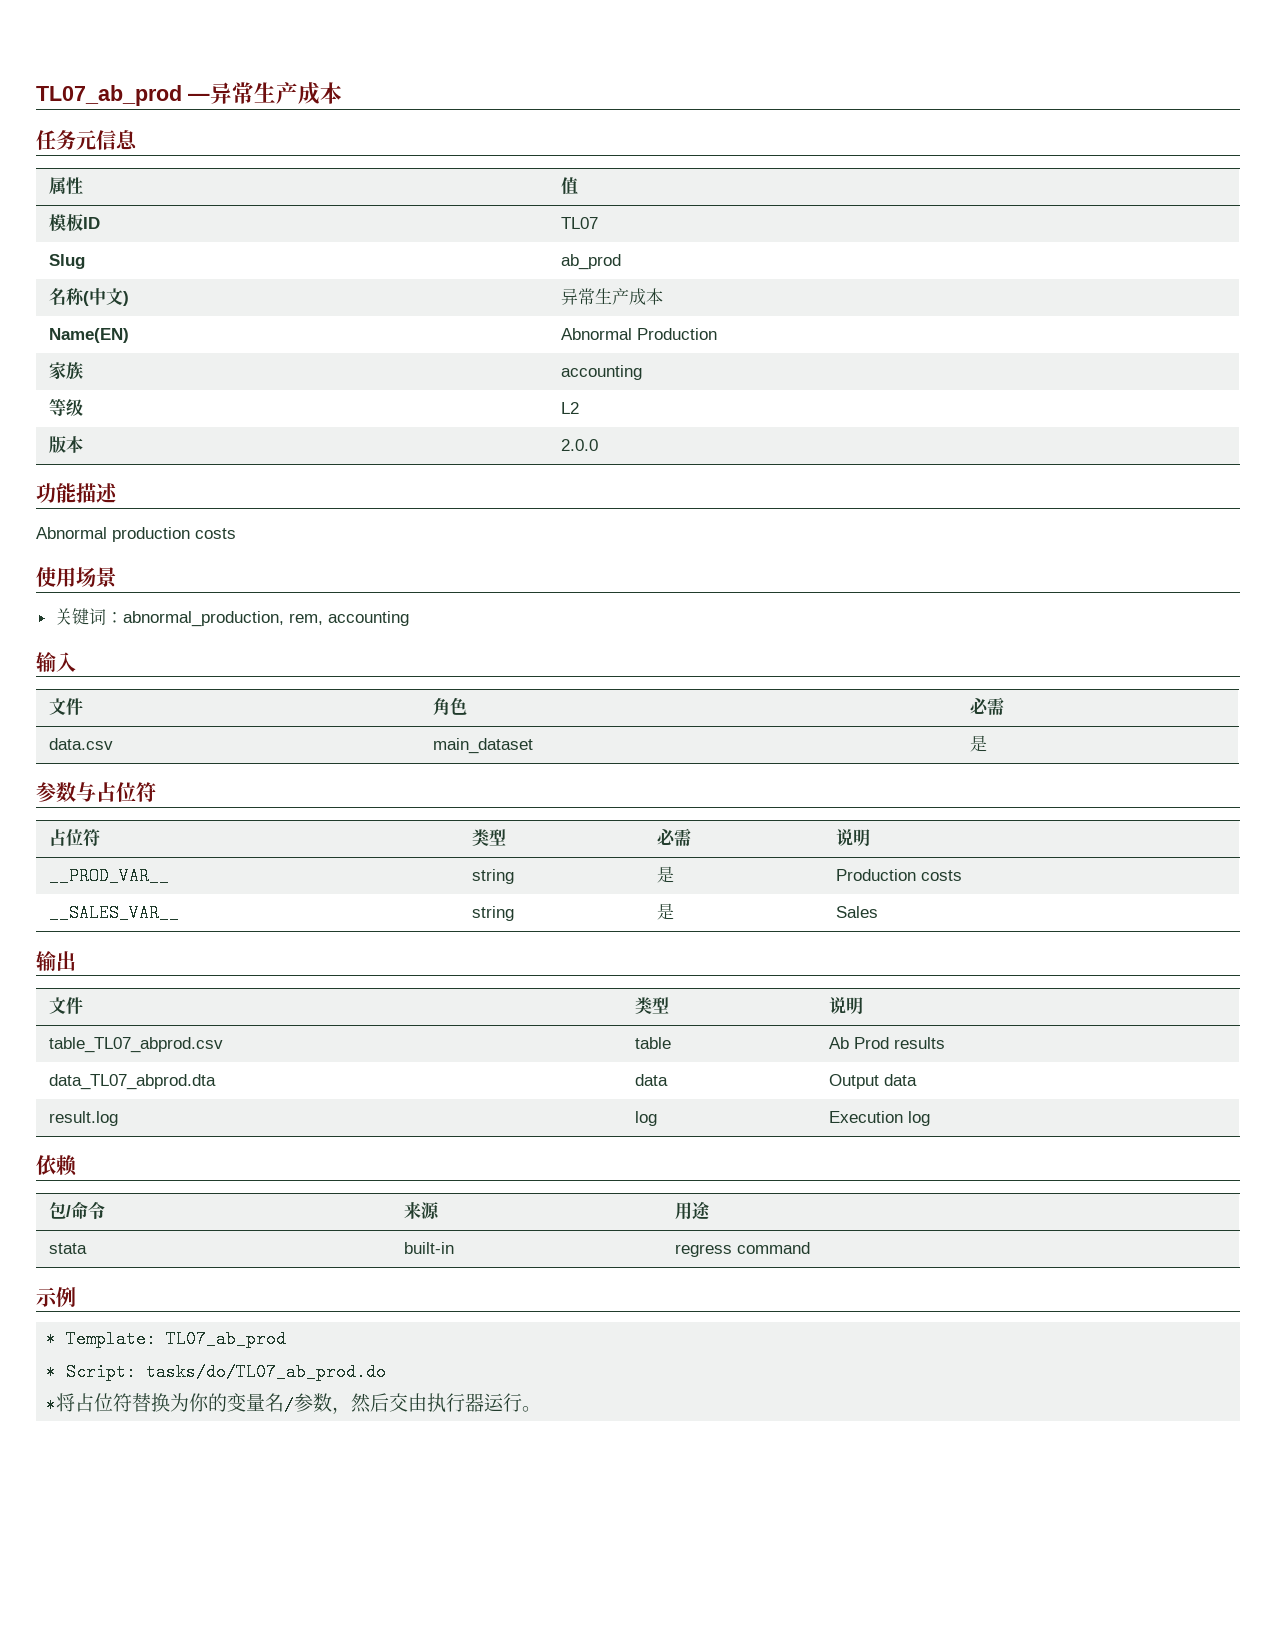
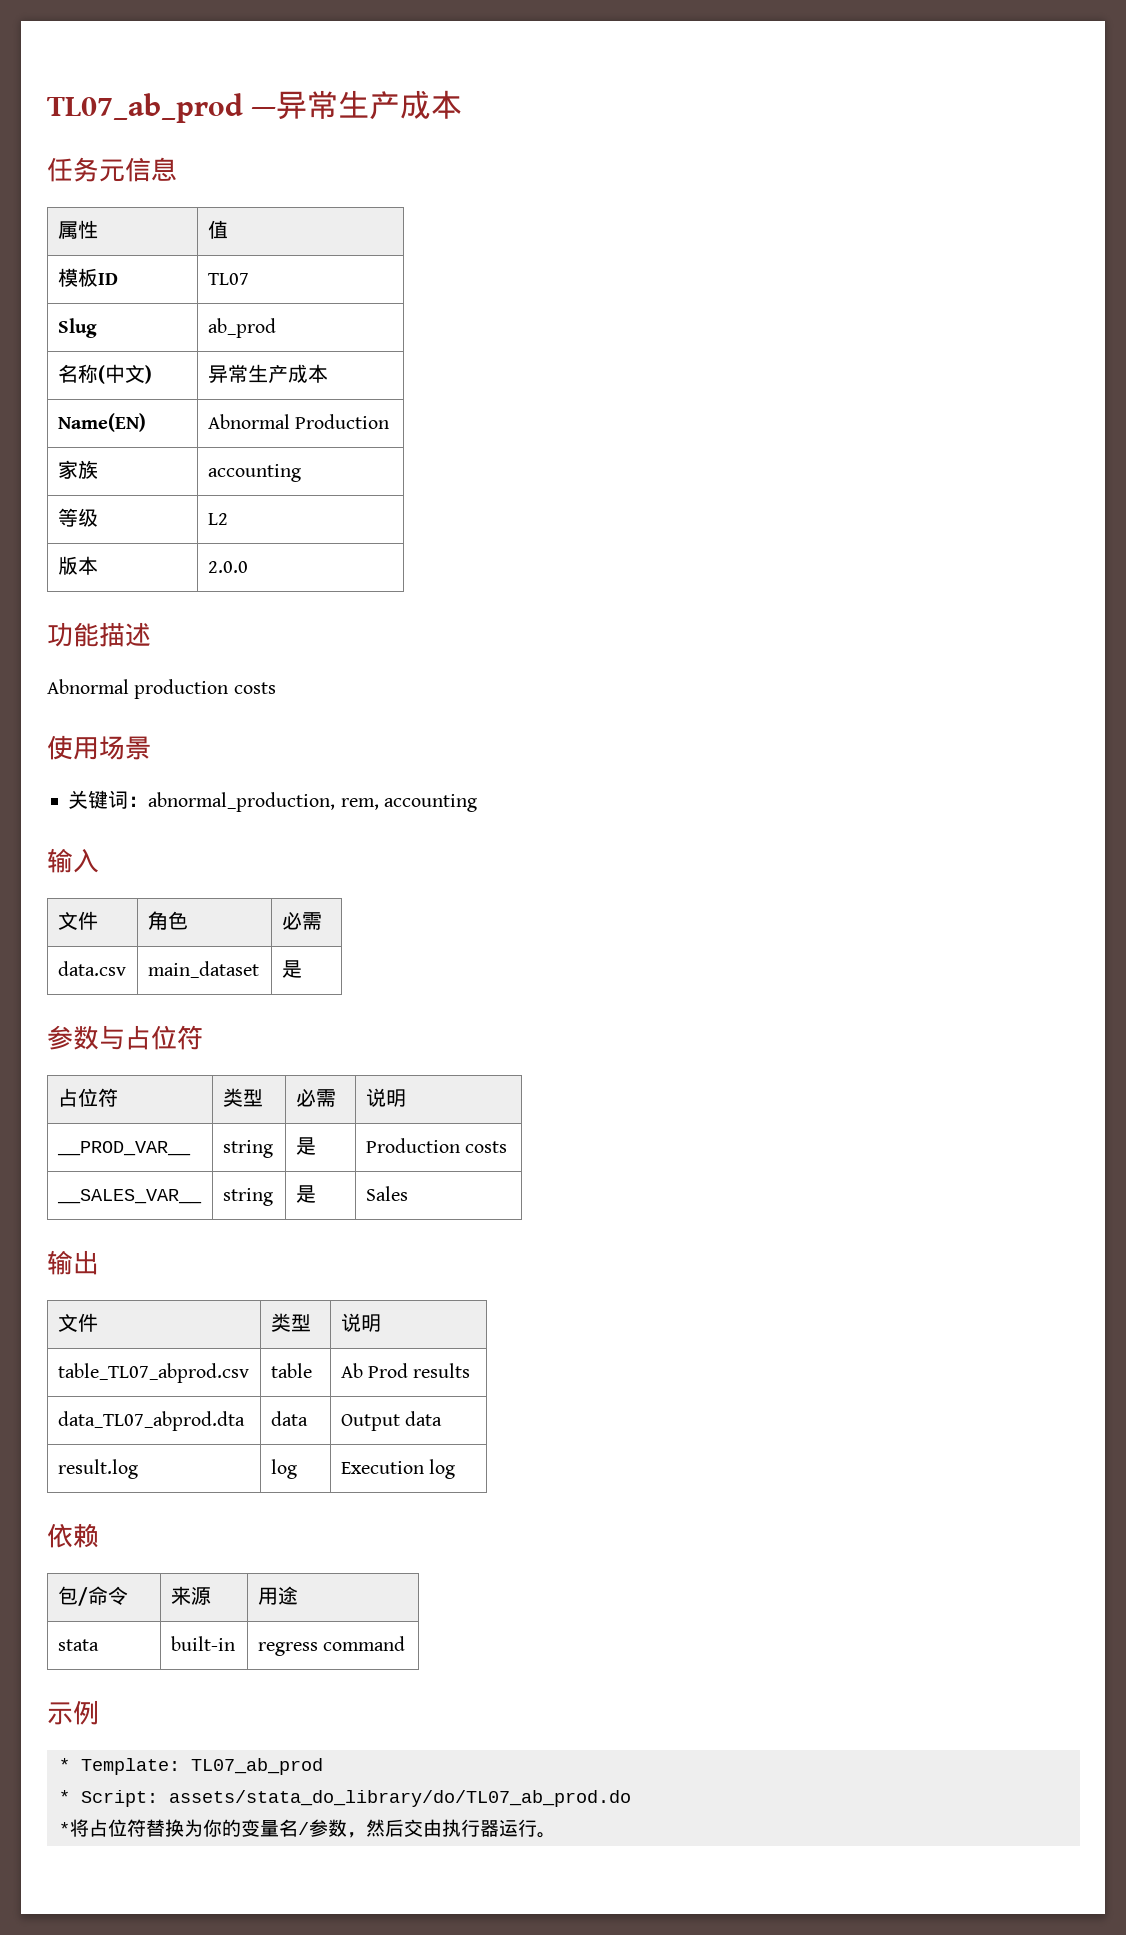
- * Script: tasks/do/TL07_ab_prod.do
+ * Script: assets/stata_do_library/do/TL07_ab_prod.do

